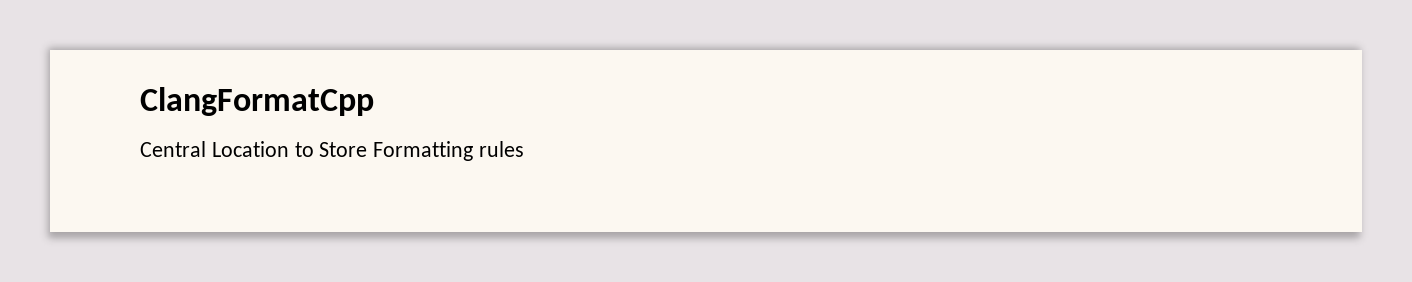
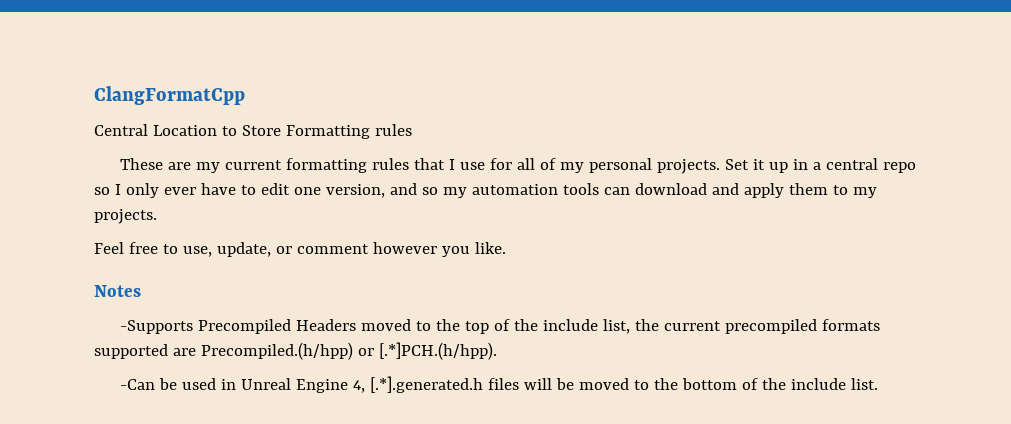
+ These are my current formatting rules that I use for all of my personal projects. Set it up in a central repo so I only ever have to edit one version, and so my automation tools can download and apply them to my projects.
+ Feel free to use, update, or comment however you like.
+ Notes
+ -Supports Precompiled Headers moved to the top of the include list, the current precompiled formats supported are Precompiled.(h/hpp) or [.*]PCH.(h/hpp).
+ -Can be used in Unreal Engine 4, [.*].generated.h files will be moved to the bottom of the include list.

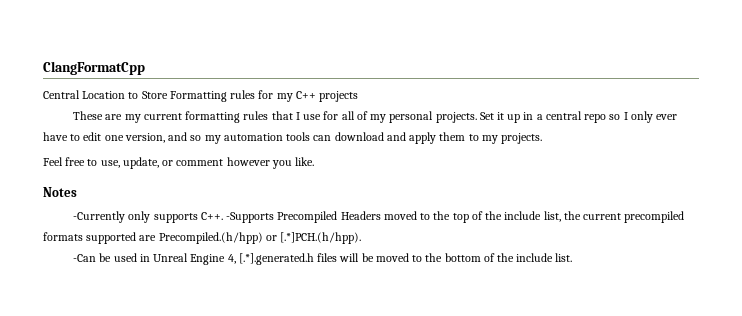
- Central Location to Store Formatting rules
+ Central Location to Store Formatting rules for my C++ projects
- -Supports Precompiled Headers moved to the top of the include list, the current precompiled formats supported are Precompiled.(h/hpp) or [.*]PCH.(h/hpp).
+ -Currently only supports C++. -Supports Precompiled Headers moved to the top of the include list, the current precompiled formats supported are Precompiled.(h/hpp) or [.*]PCH.(h/hpp).

